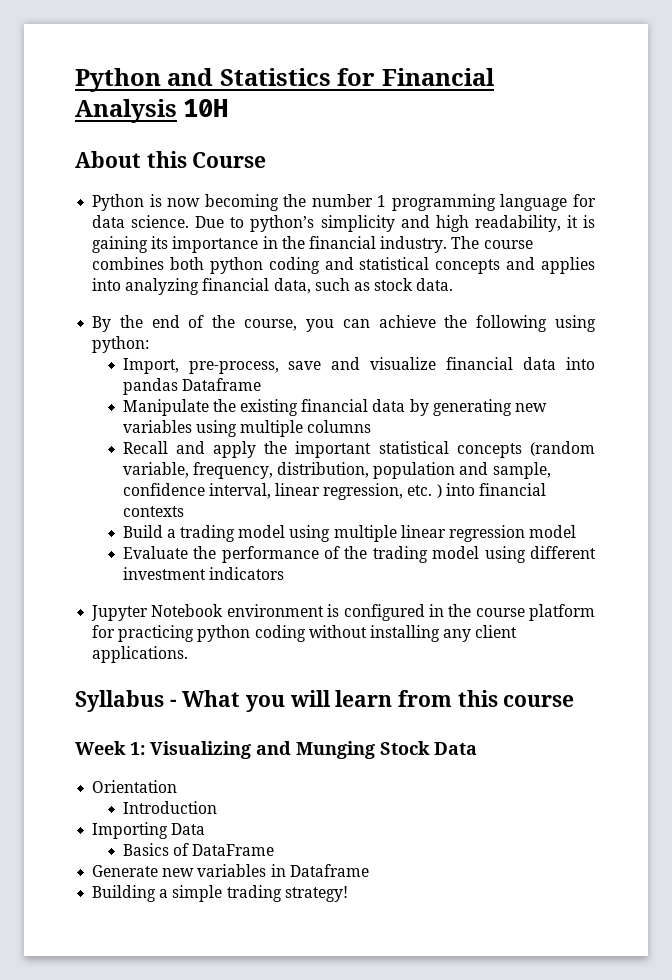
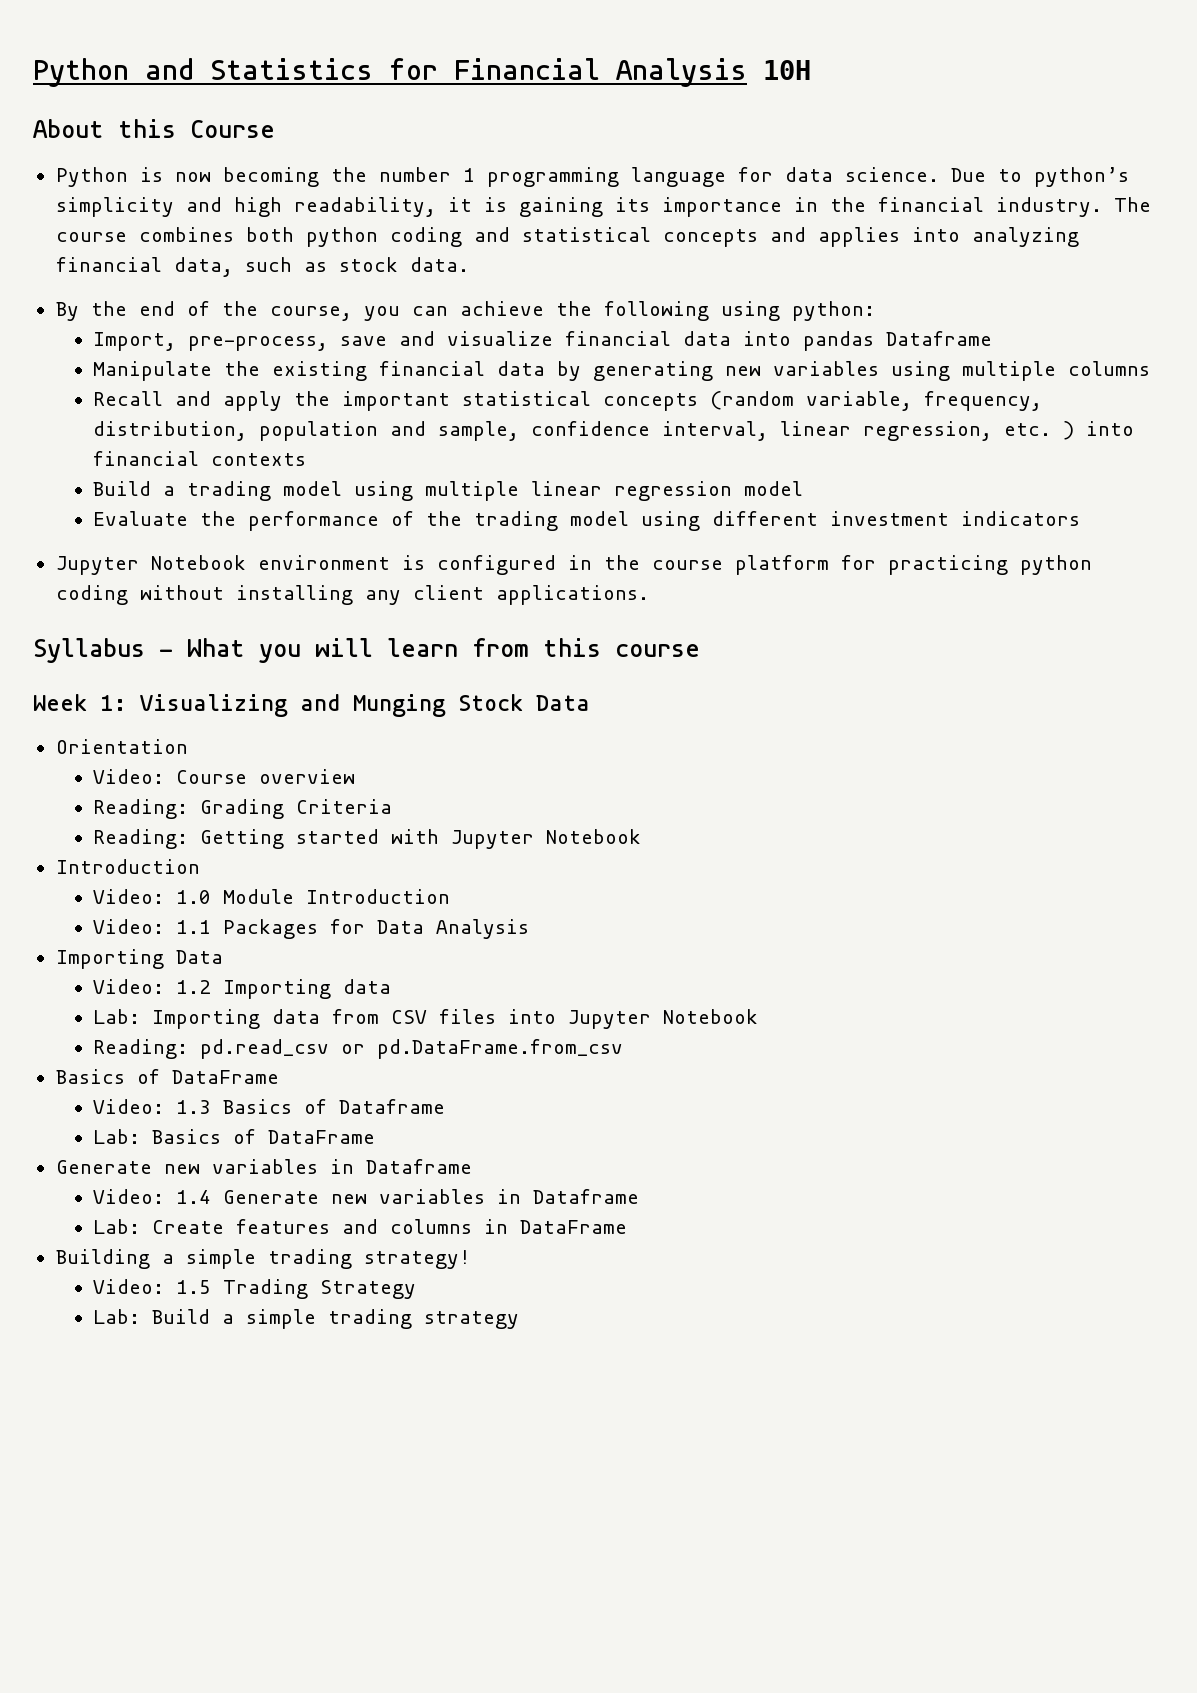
+ Video: Course overview
+ Reading: Grading Criteria
+ Reading: Getting started with Jupyter Notebook
  Introduction
+ Video: 1.0 Module Introduction
+ Video: 1.1 Packages for Data Analysis
  Importing Data
+ Video: 1.2 Importing data
+ Lab: Importing data from CSV files into Jupyter Notebook
+ Reading: pd.read_csv or pd.DataFrame.from_csv
  Basics of DataFrame
+ Video: 1.3 Basics of Dataframe
+ Lab: Basics of DataFrame
+ Video: 1.4 Generate new variables in Dataframe
+ Lab: Create features and columns in DataFrame
+ Video: 1.5 Trading Strategy
+ Lab: Build a simple trading strategy

